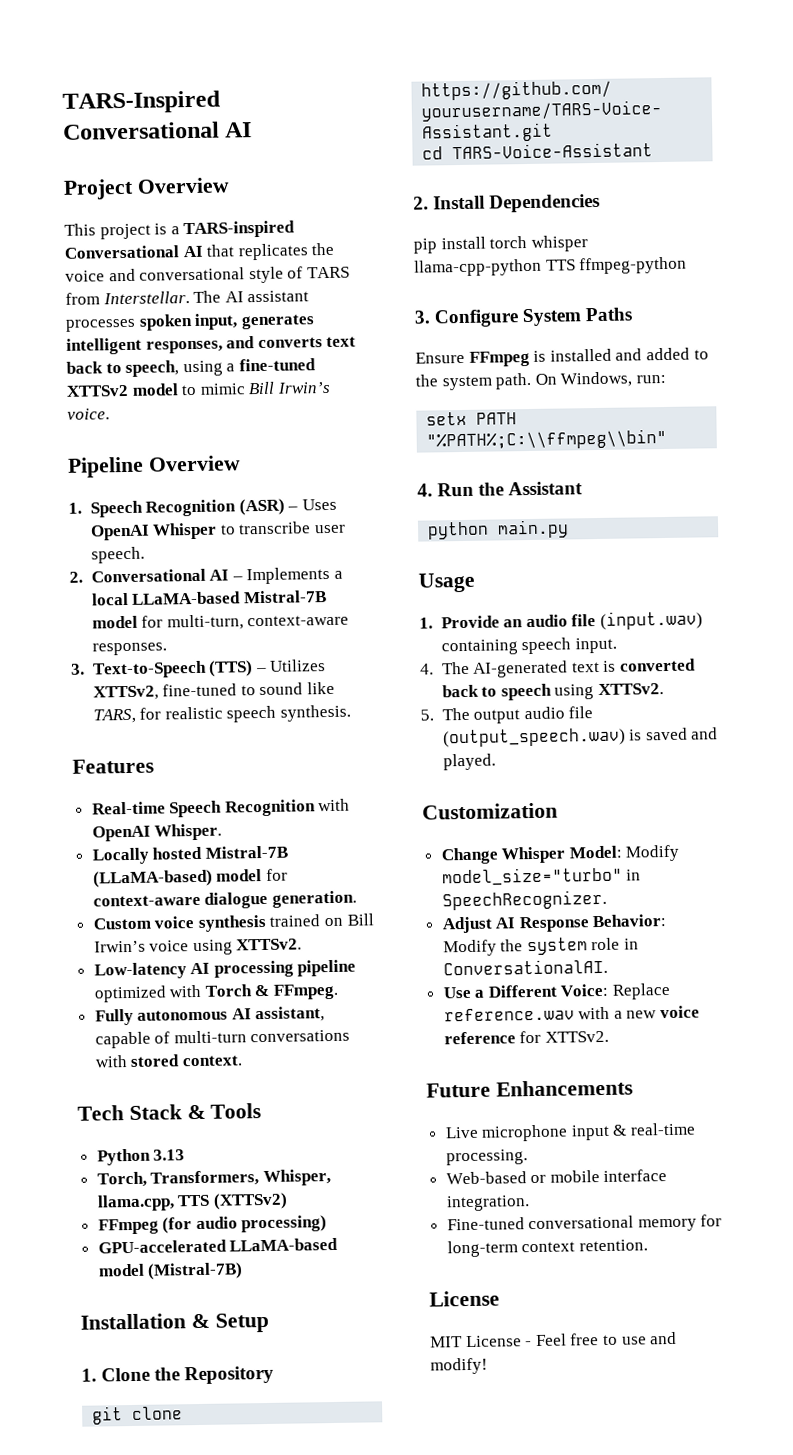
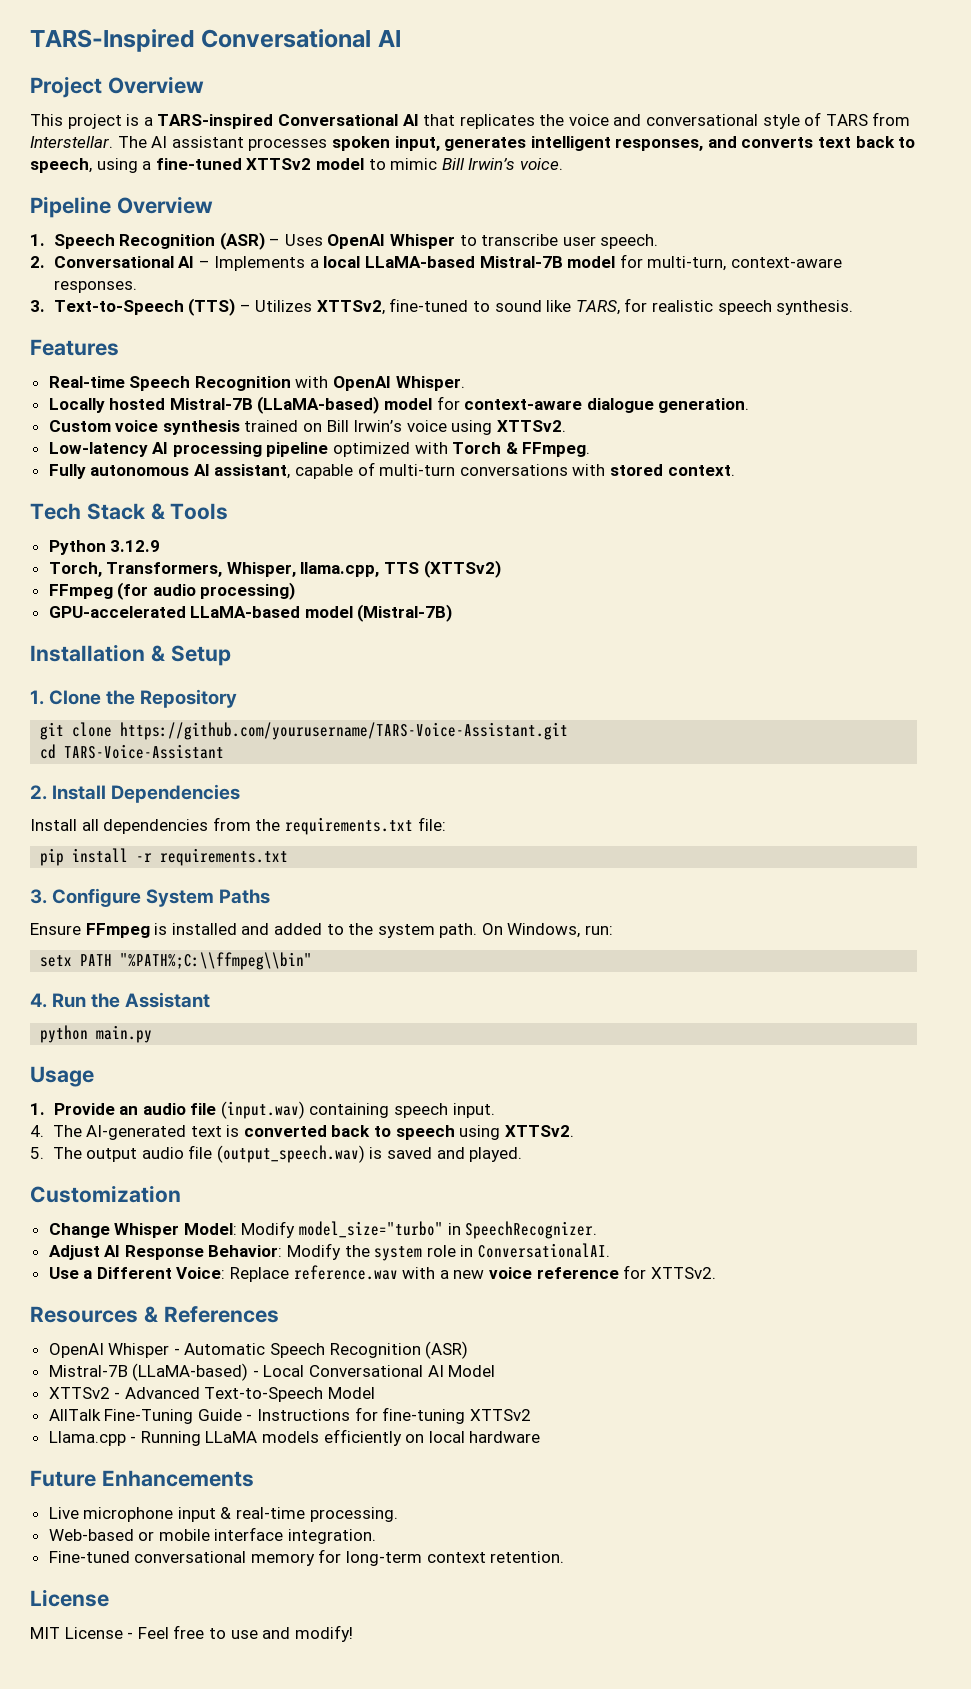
- Python 3.13
+ Python 3.12.9
- pip install torch whisper llama-cpp-python TTS ffmpeg-python
+ Install all dependencies from the requirements.txt file:
+ pip install -r requirements.txt
+ Resources & References
+ OpenAI Whisper - Automatic Speech Recognition (ASR)
+ Mistral-7B (LLaMA-based) - Local Conversational AI Model
+ XTTSv2 - Advanced Text-to-Speech Model
+ AllTalk Fine-Tuning Guide - Instructions for fine-tuning XTTSv2
+ Llama.cpp - Running LLaMA models efficiently on local hardware

